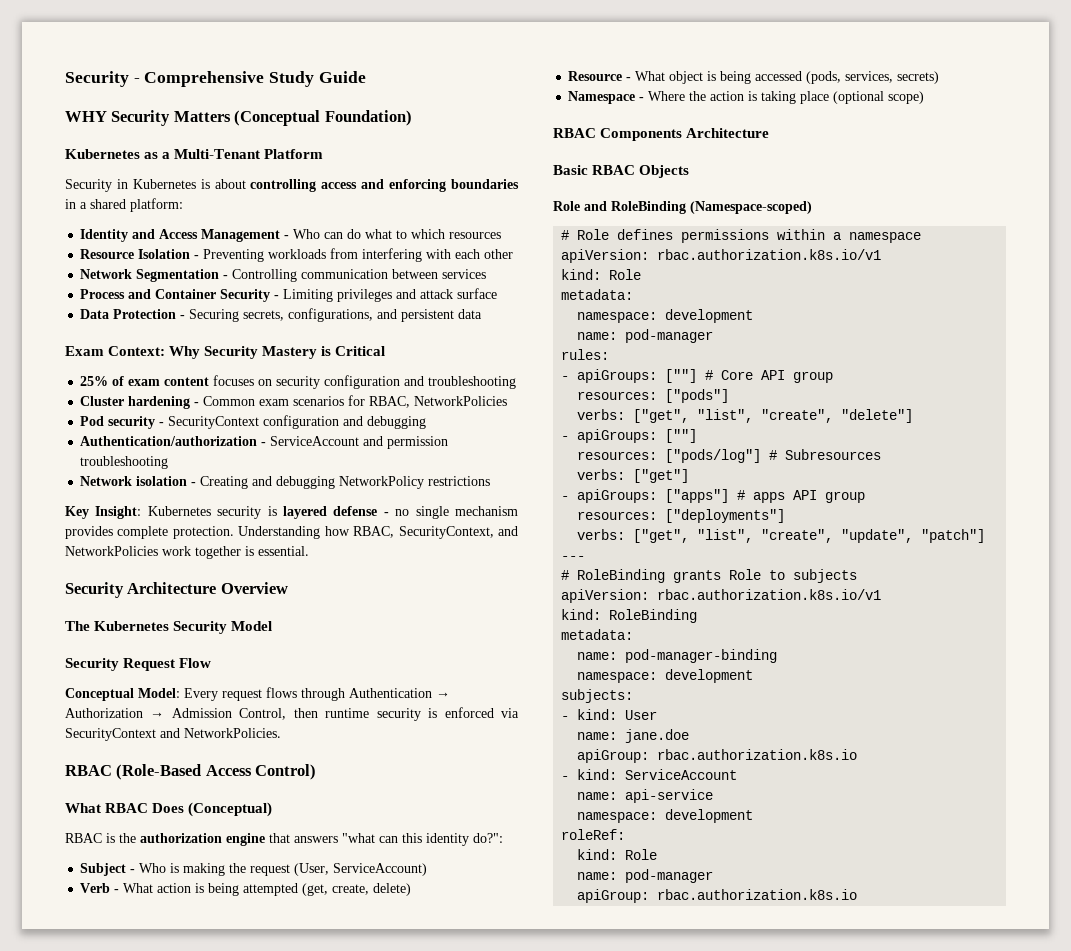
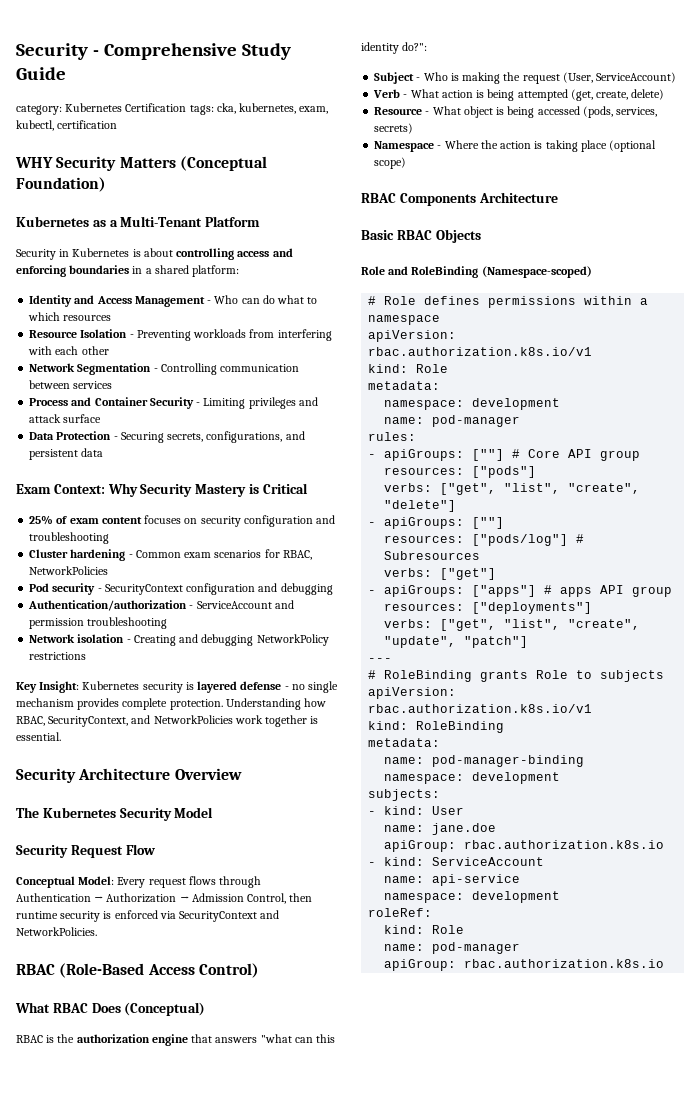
+ category: Kubernetes Certification tags: cka, kubernetes, exam, kubectl, certification

